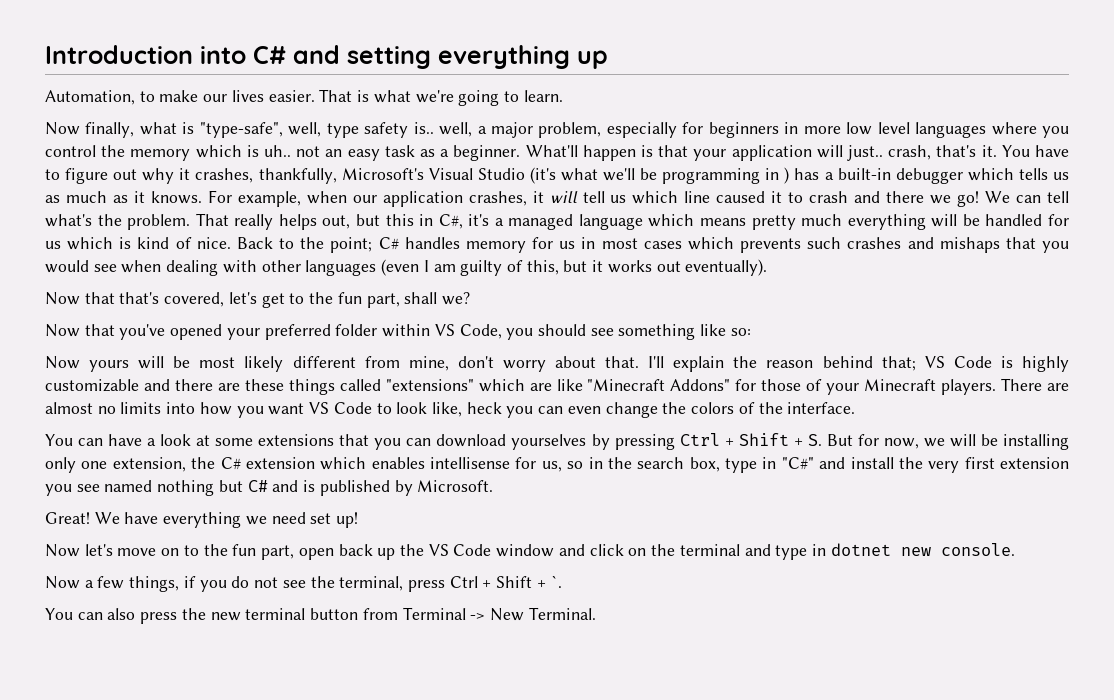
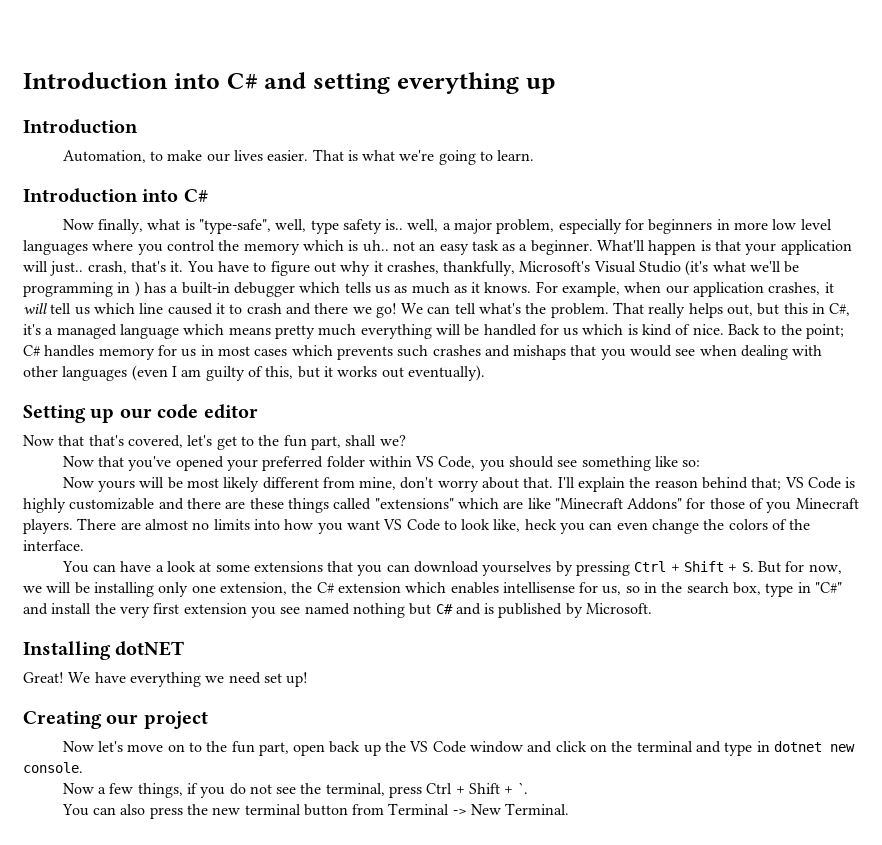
  Introduction into C# and setting everything up
+ Introduction
  That is what we're going to learn.
+ Introduction into C#
+ Setting up our code editor
- I'll explain the reason behind that; VS Code is highly customizable and there are these things called "extensions" which are like "Minecraft Addons" for those of your Minecraft players.
+ I'll explain the reason behind that; VS Code is highly customizable and there are these things called "extensions" which are like "Minecraft Addons" for those of you Minecraft players.
+ Installing dotNET
+ Creating our project

